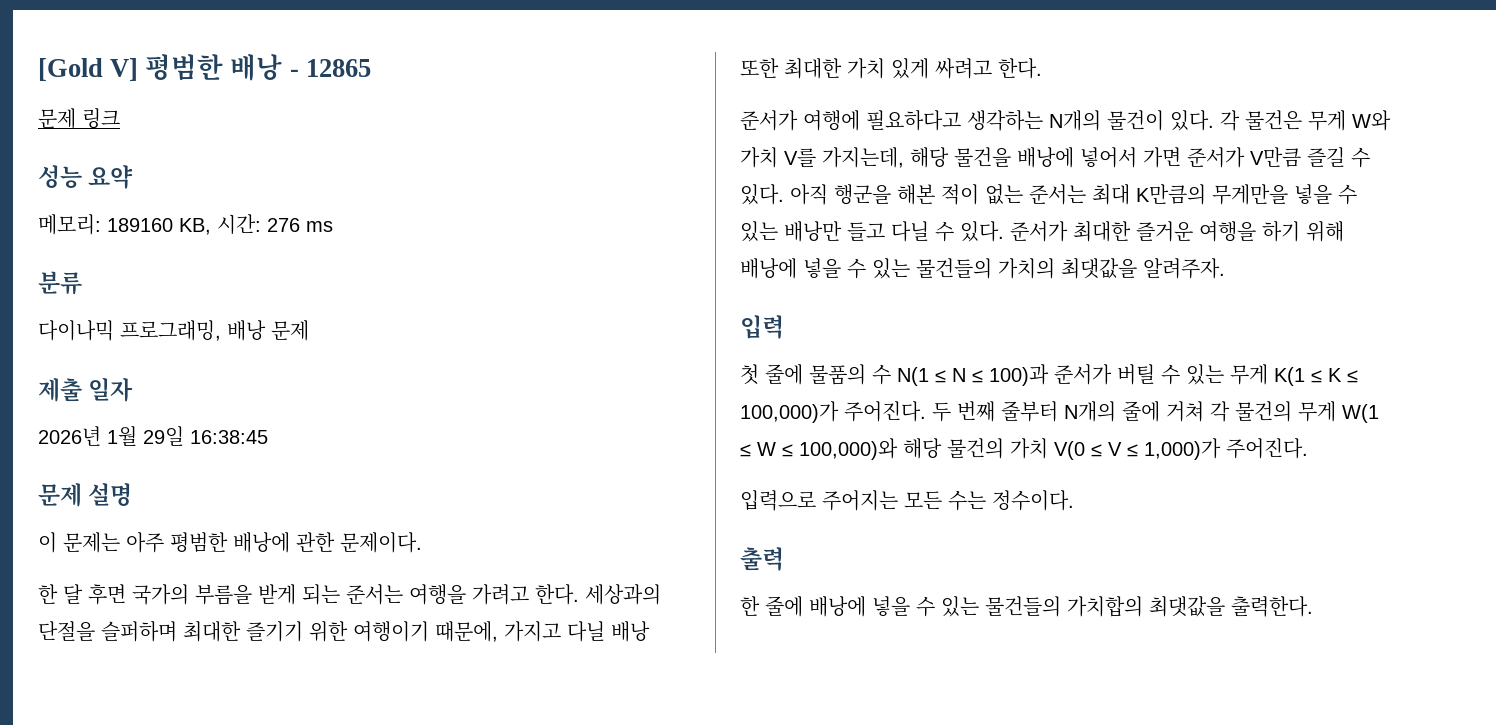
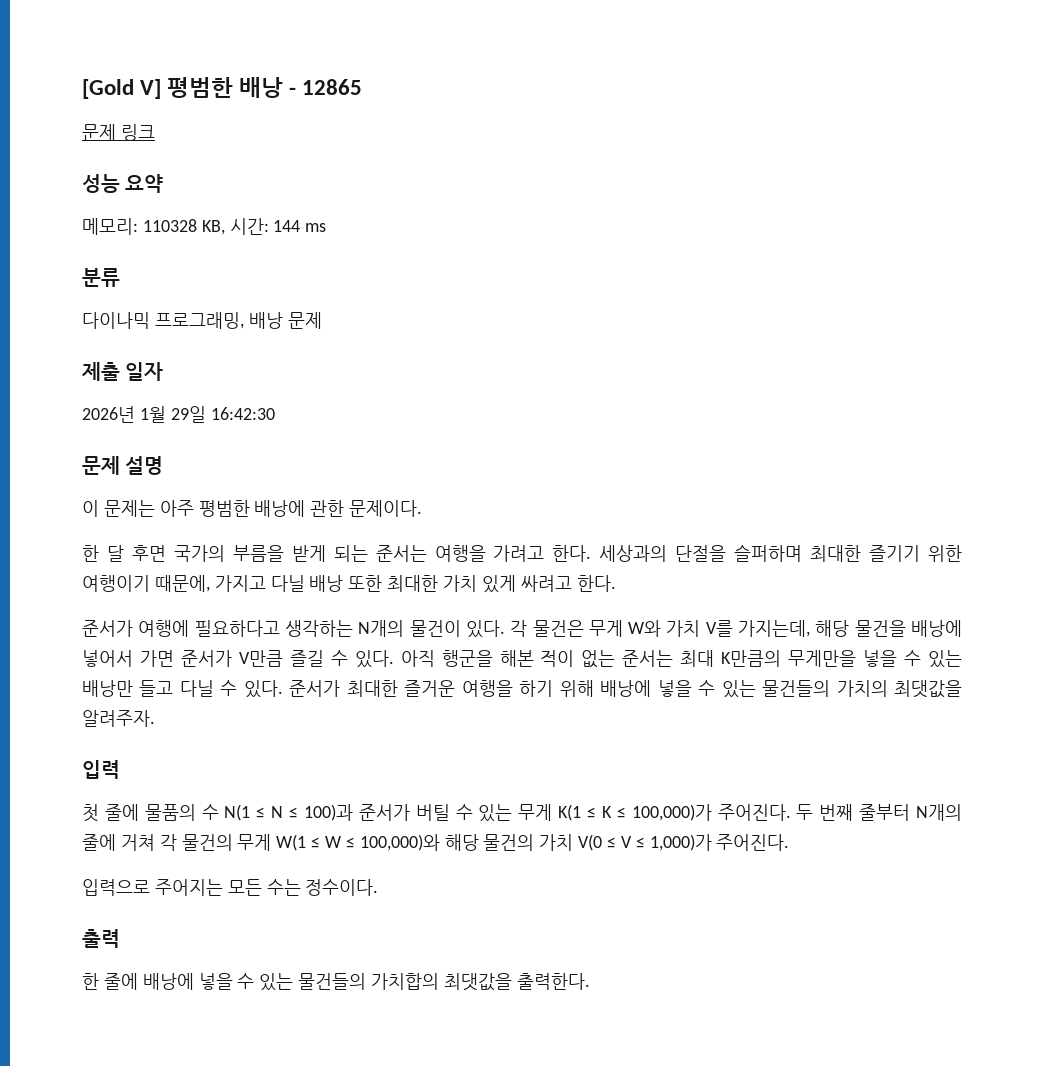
- 메모리: 189160 KB, 시간: 276 ms
+ 메모리: 110328 KB, 시간: 144 ms
- 2026년 1월 29일 16:38:45
+ 2026년 1월 29일 16:42:30

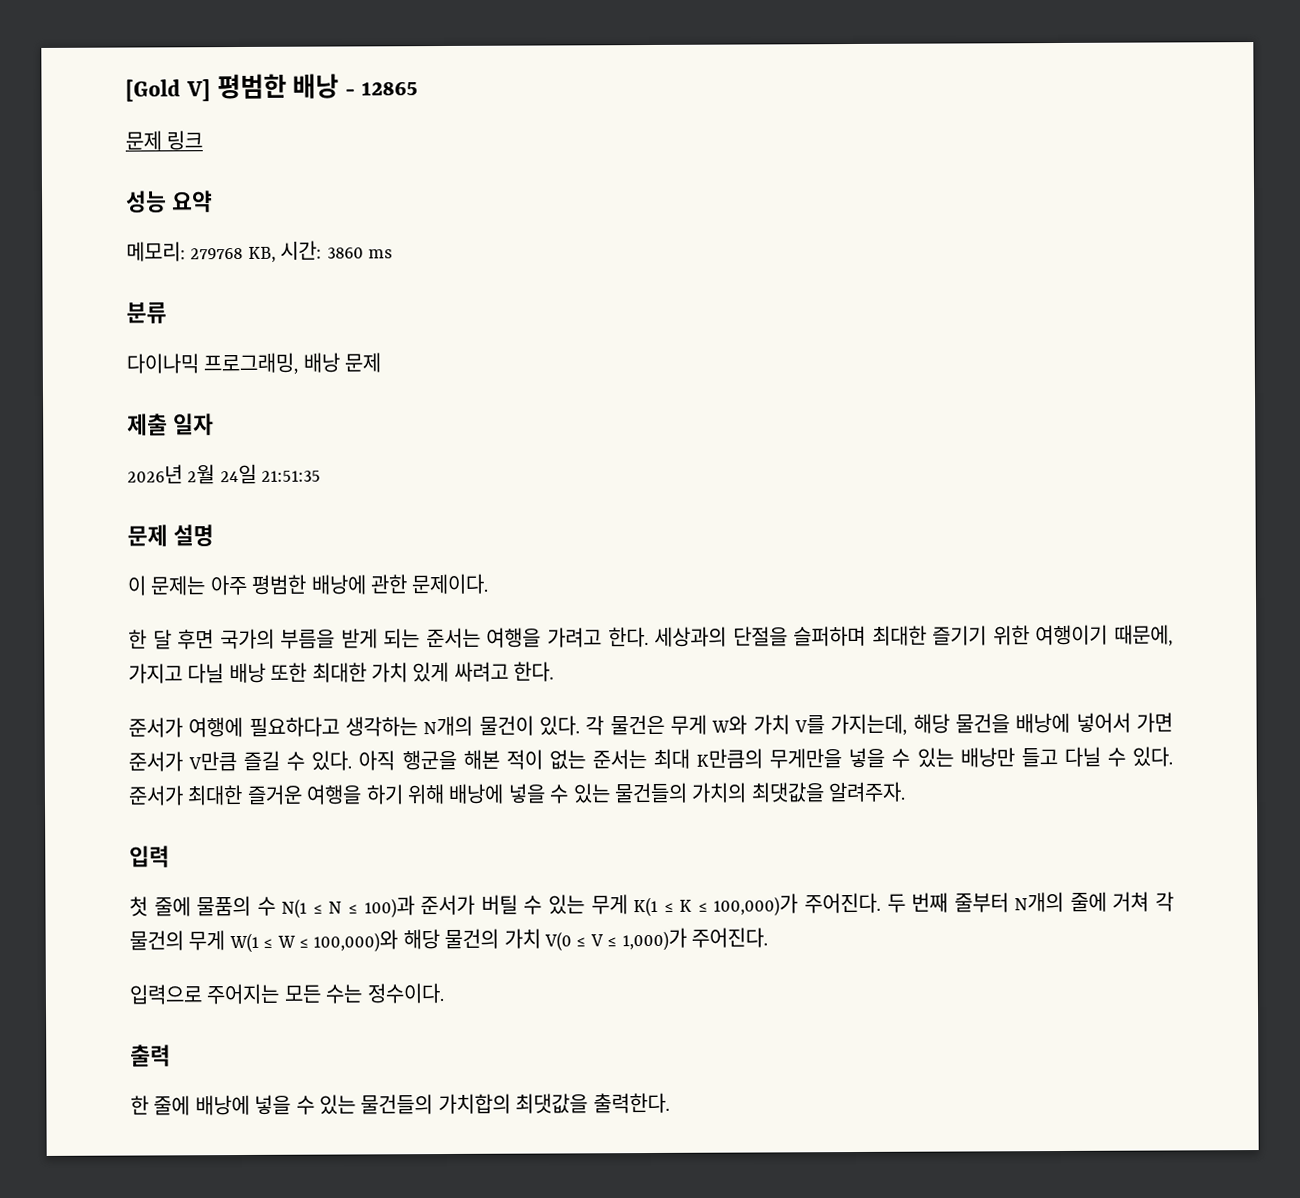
- 메모리: 110328 KB, 시간: 144 ms
+ 메모리: 279768 KB, 시간: 3860 ms
- 2026년 1월 29일 16:42:30
+ 2026년 2월 24일 21:51:35

